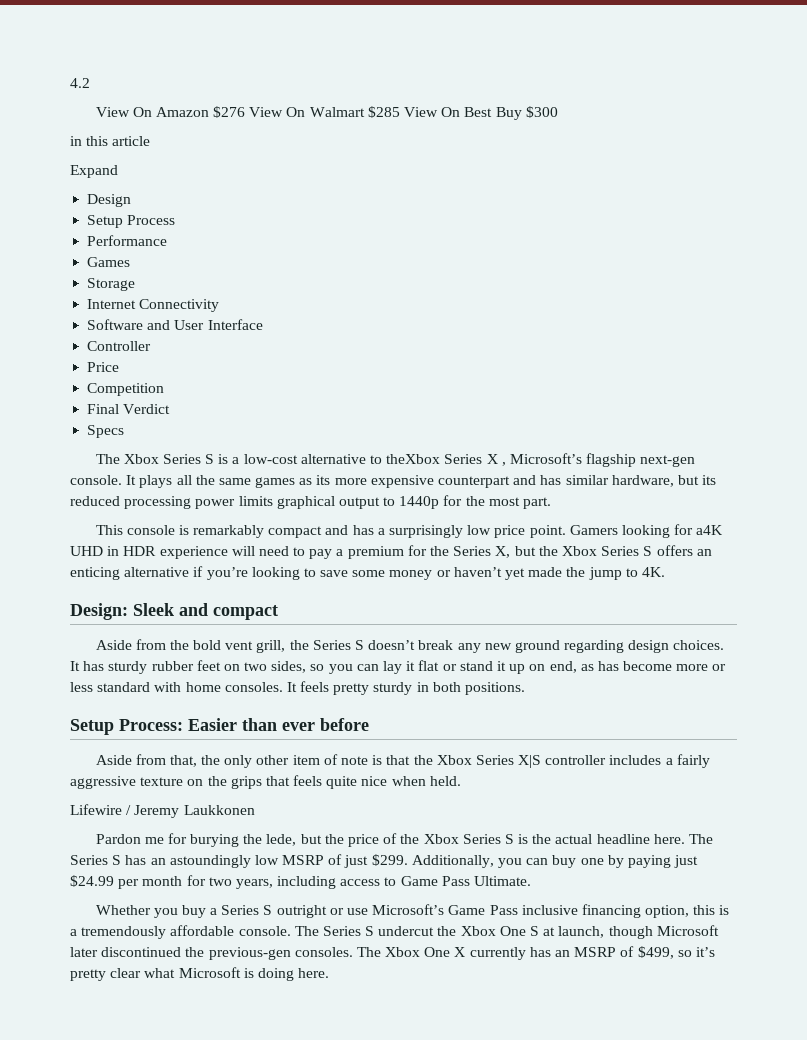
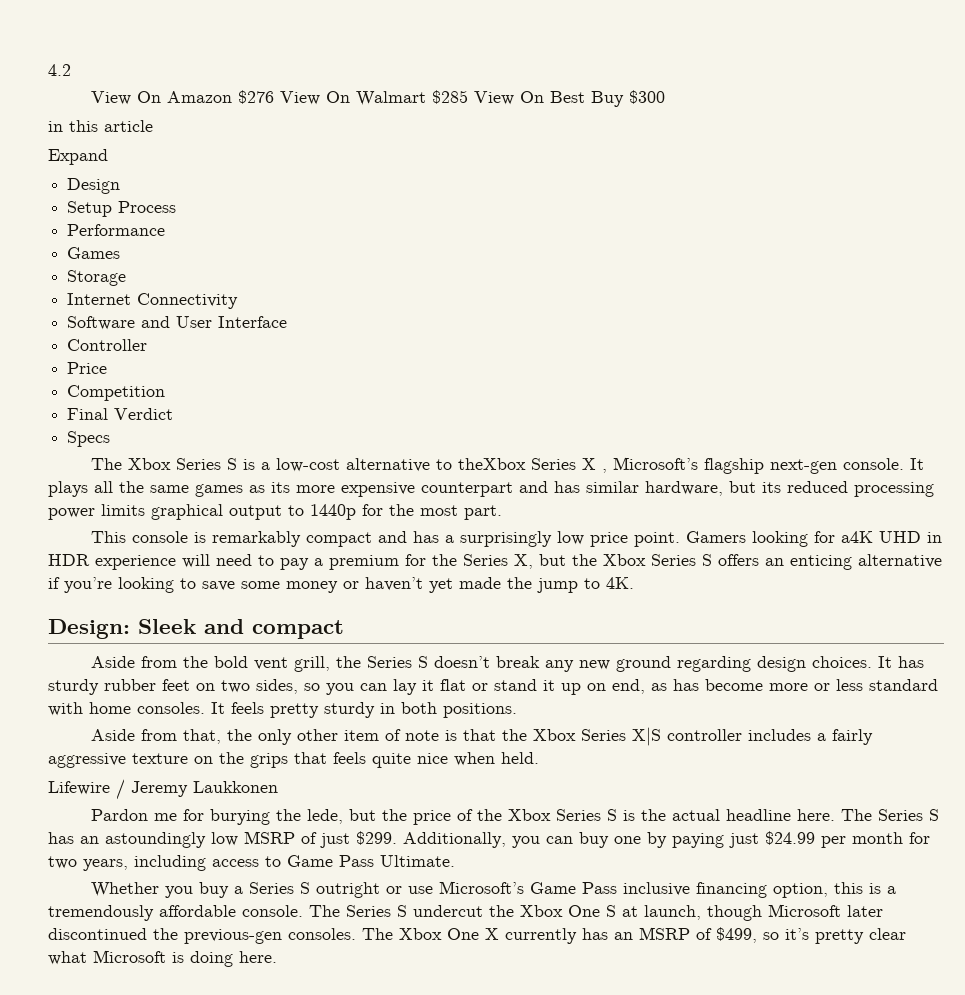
- Setup Process: Easier than ever before

